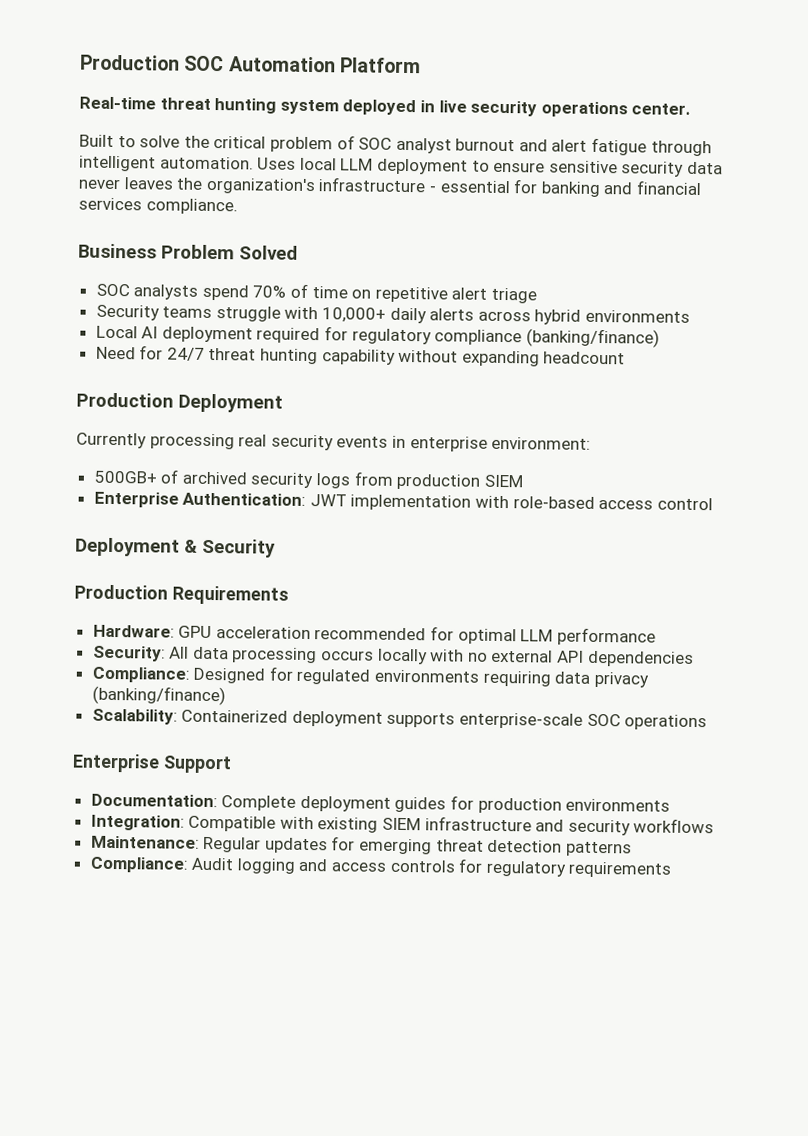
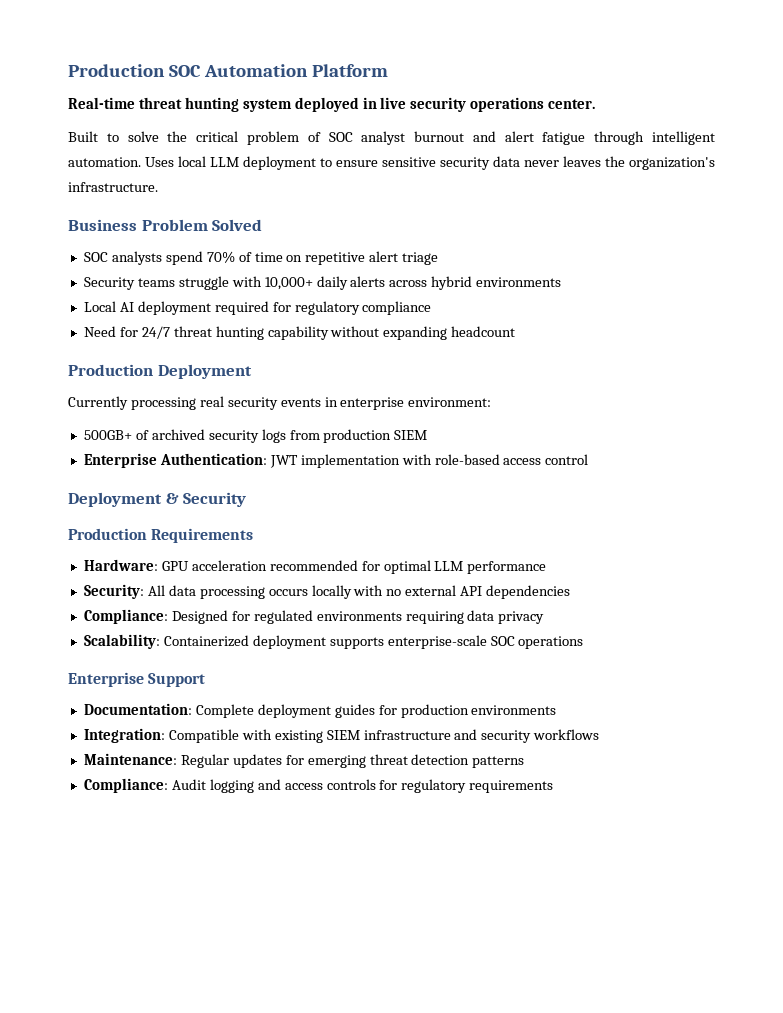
- Uses local LLM deployment to ensure sensitive security data never leaves the organization's infrastructure - essential for banking and financial services compliance.
+ Uses local LLM deployment to ensure sensitive security data never leaves the organization's infrastructure.
- Local AI deployment required for regulatory compliance (banking/finance)
+ Local AI deployment required for regulatory compliance
- Compliance: Designed for regulated environments requiring data privacy (banking/finance)
+ Compliance: Designed for regulated environments requiring data privacy

